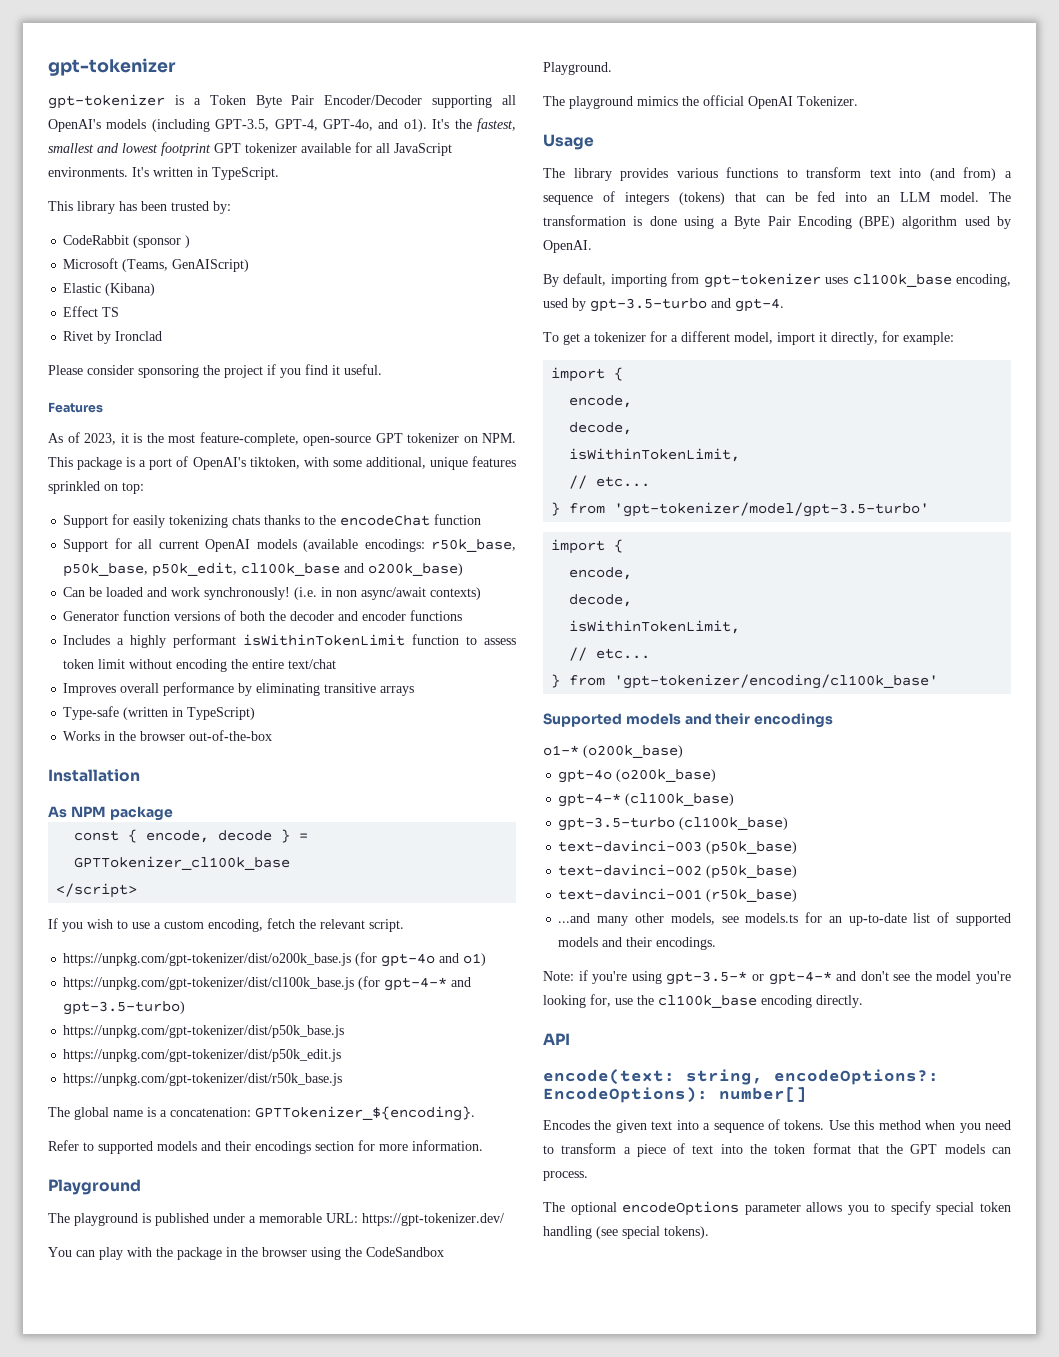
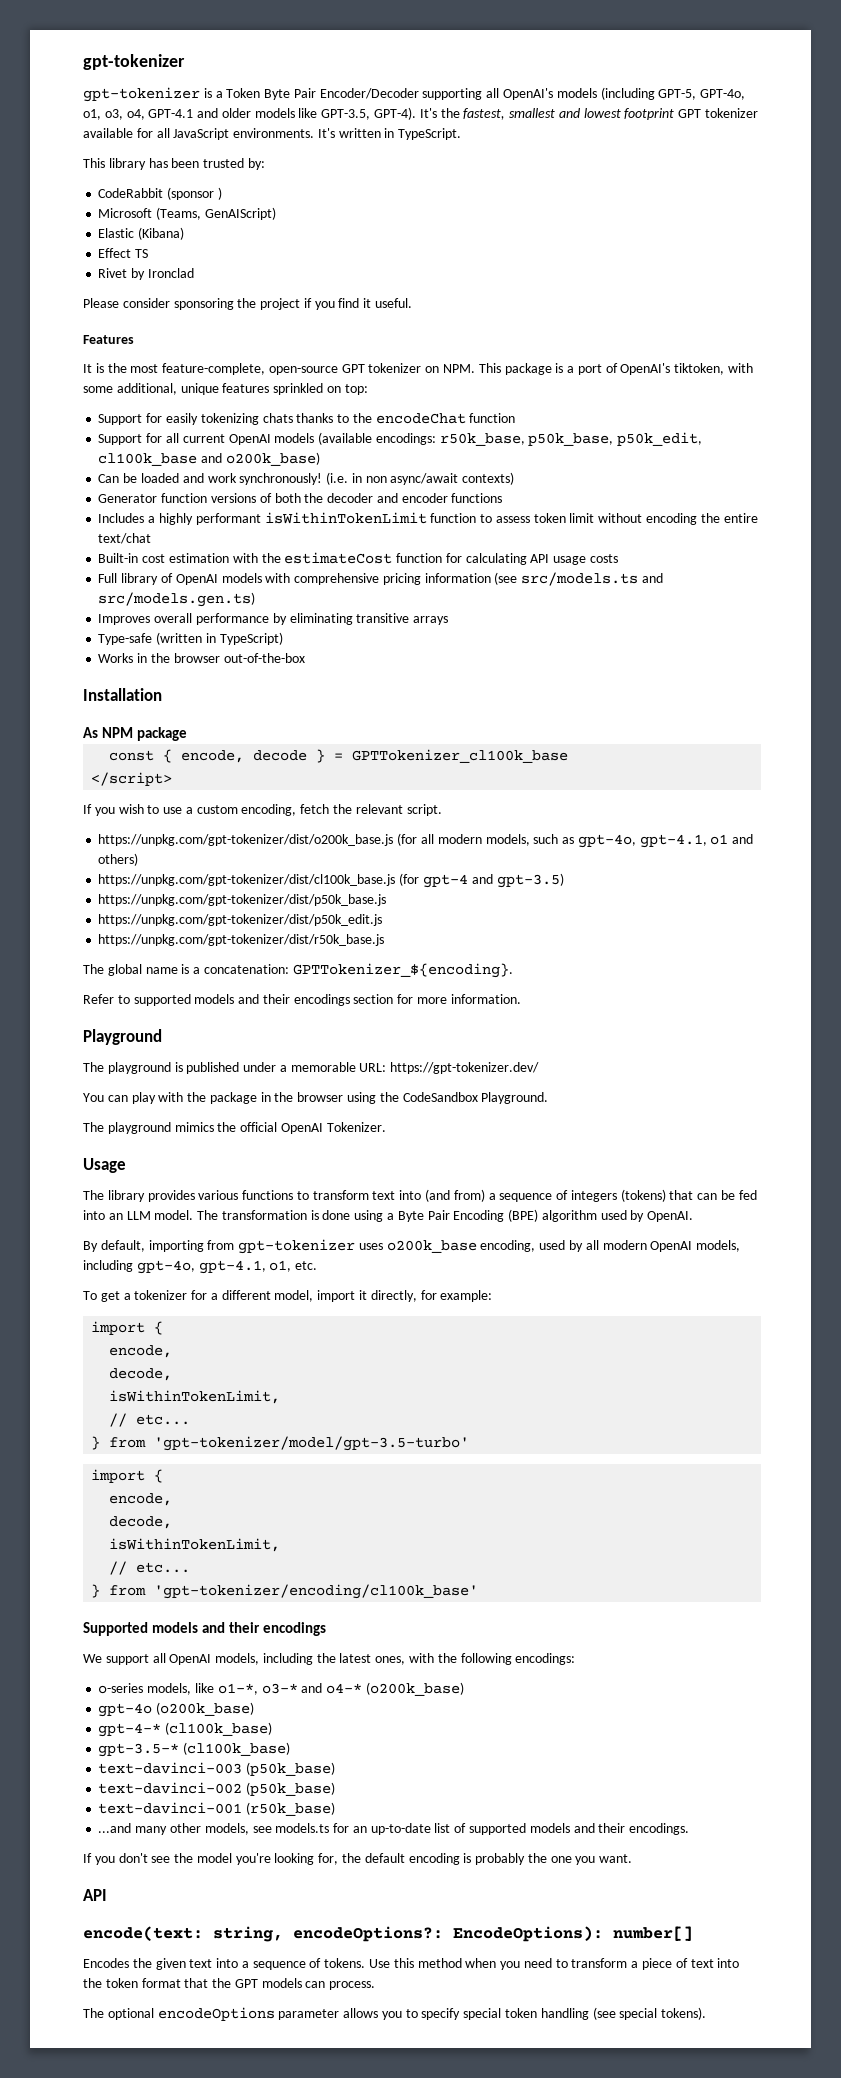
- gpt-tokenizer is a Token Byte Pair Encoder/Decoder supporting all OpenAI's models (including GPT-3.5, GPT-4, GPT-4o, and o1).
+ gpt-tokenizer is a Token Byte Pair Encoder/Decoder supporting all OpenAI's models (including GPT-5, GPT-4o, o1, o3, o4, GPT-4.1 and older models like GPT-3.5, GPT-4).
- As of 2023, it is the most feature-complete, open-source GPT tokenizer on NPM. This package is a port of OpenAI's tiktoken, with some additional, unique features sprinkled on top:
+ It is the most feature-complete, open-source GPT tokenizer on NPM. This package is a port of OpenAI's tiktoken, with some additional, unique features sprinkled on top:
+ Built-in cost estimation with the estimateCost function for calculating API usage costs
+ Full library of OpenAI models with comprehensive pricing information (see src/models.ts and src/models.gen.ts)
- https://unpkg.com/gpt-tokenizer/dist/o200k_base.js (for gpt-4o and o1)
+ https://unpkg.com/gpt-tokenizer/dist/o200k_base.js (for all modern models, such as gpt-4o, gpt-4.1, o1 and others)
- https://unpkg.com/gpt-tokenizer/dist/cl100k_base.js (for gpt-4-* and gpt-3.5-turbo)
+ https://unpkg.com/gpt-tokenizer/dist/cl100k_base.js (for gpt-4 and gpt-3.5)
- By default, importing from gpt-tokenizer uses cl100k_base encoding, used by gpt-3.5-turbo and gpt-4.
+ By default, importing from gpt-tokenizer uses o200k_base encoding, used by all modern OpenAI models, including gpt-4o, gpt-4.1, o1, etc.
- o1-* (o200k_base)
+ We support all OpenAI models, including the latest ones, with the following encodings:
+ o-series models, like o1-*, o3-* and o4-* (o200k_base)
- gpt-3.5-turbo (cl100k_base)
+ gpt-3.5-* (cl100k_base)
- Note: if you're using gpt-3.5-* or gpt-4-* and don't see the model you're looking for, use the cl100k_base encoding directly.
+ If you don't see the model you're looking for, the default encoding is probably the one you want.

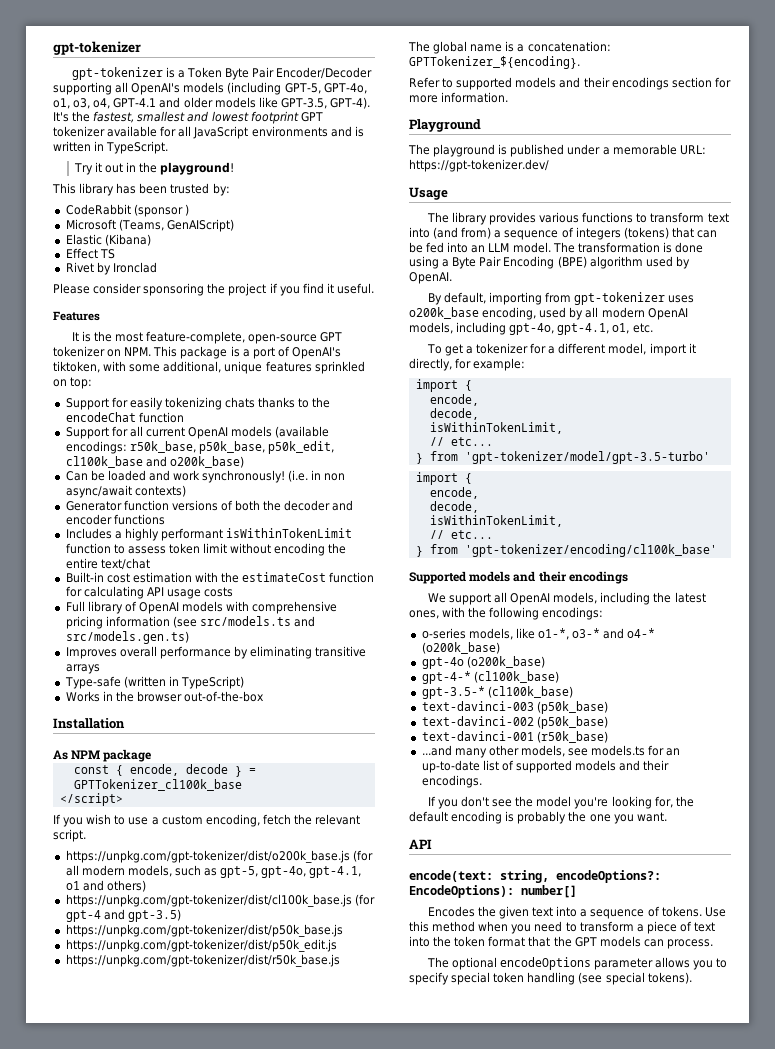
- It's the fastest, smallest and lowest footprint GPT tokenizer available for all JavaScript environments. It's written in TypeScript.
+ It's the fastest, smallest and lowest footprint GPT tokenizer available for all JavaScript environments and is written in TypeScript.
+ Try it out in the playground!
- https://unpkg.com/gpt-tokenizer/dist/o200k_base.js (for all modern models, such as gpt-4o, gpt-4.1, o1 and others)
+ https://unpkg.com/gpt-tokenizer/dist/o200k_base.js (for all modern models, such as gpt-5, gpt-4o, gpt-4.1, o1 and others)
- You can play with the package in the browser using the CodeSandbox Playground.
- The playground mimics the official OpenAI Tokenizer.

